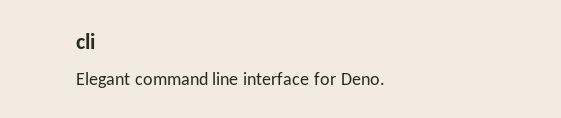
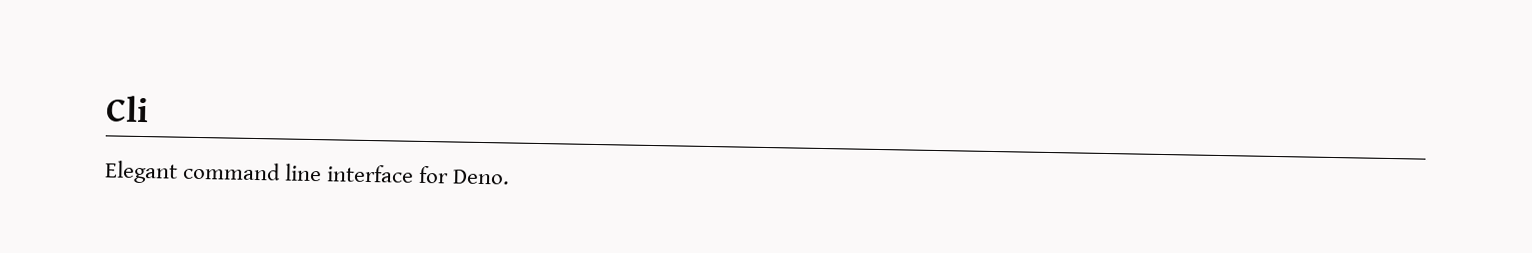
- cli
+ Cli

